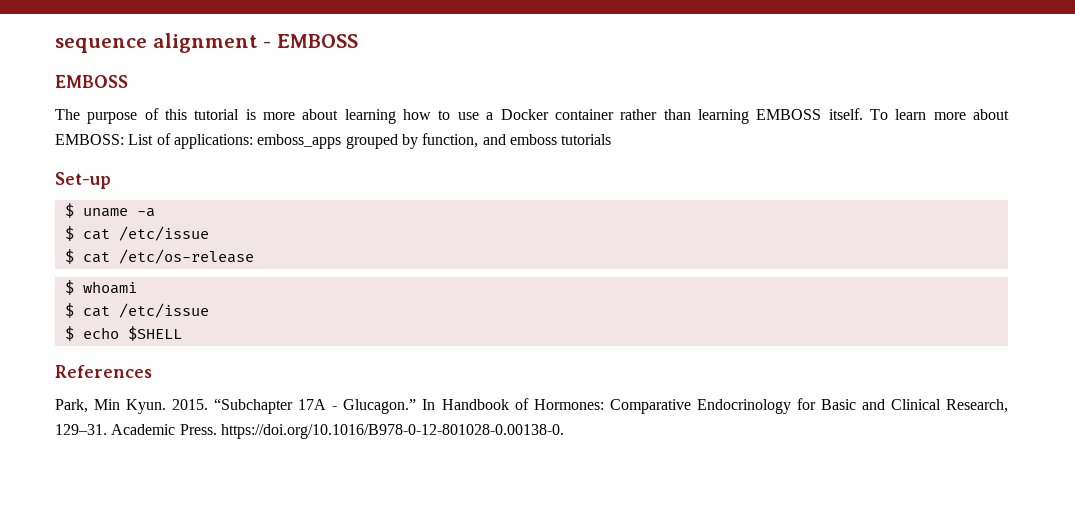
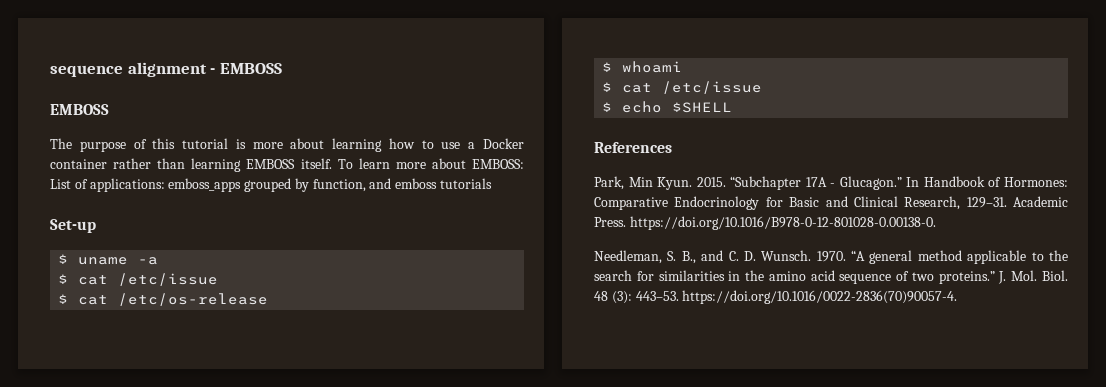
+ Needleman, S. B., and C. D. Wunsch. 1970. “A general method applicable to the search for similarities in the amino acid sequence of two proteins.” J. Mol. Biol. 48 (3): 443–53. https://doi.org/10.1016/0022-2836(70)90057-4.

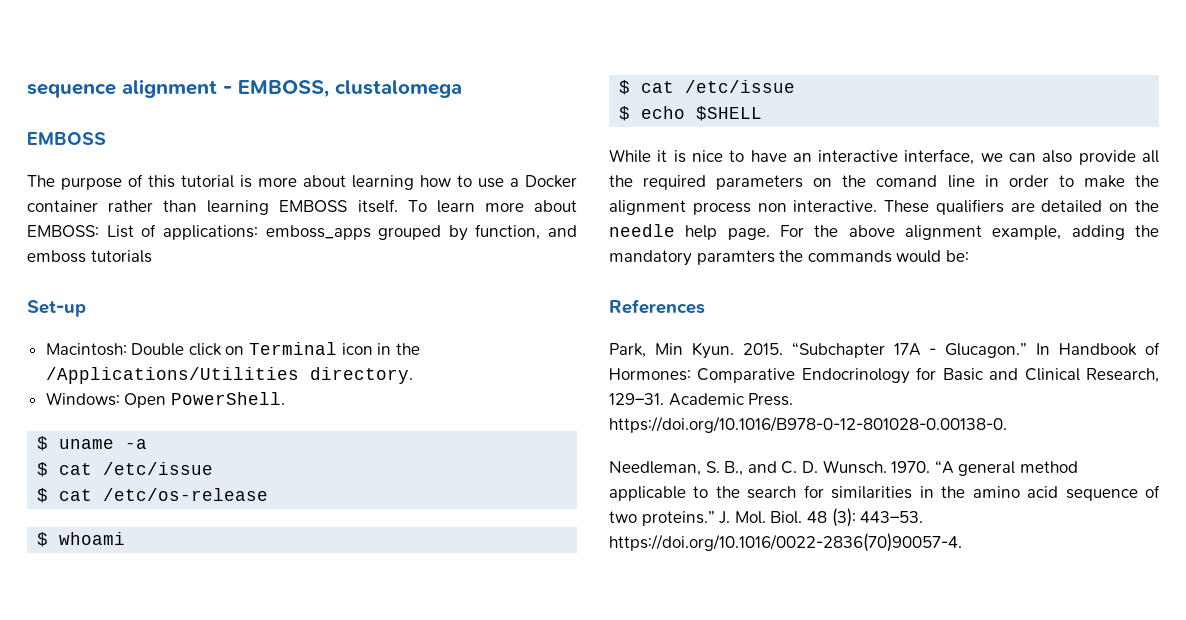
- sequence alignment - EMBOSS
+ sequence alignment - EMBOSS, clustalomega
+ Macintosh: Double click on Terminal icon in the /Applications/Utilities directory.
+ Windows: Open PowerShell.
+ While it is nice to have an interactive interface, we can also provide all the required parameters on the comand line in order to make the alignment process non interactive. These qualifiers are detailed on the needle help page. For the above alignment example, adding the mandatory paramters the commands would be:

